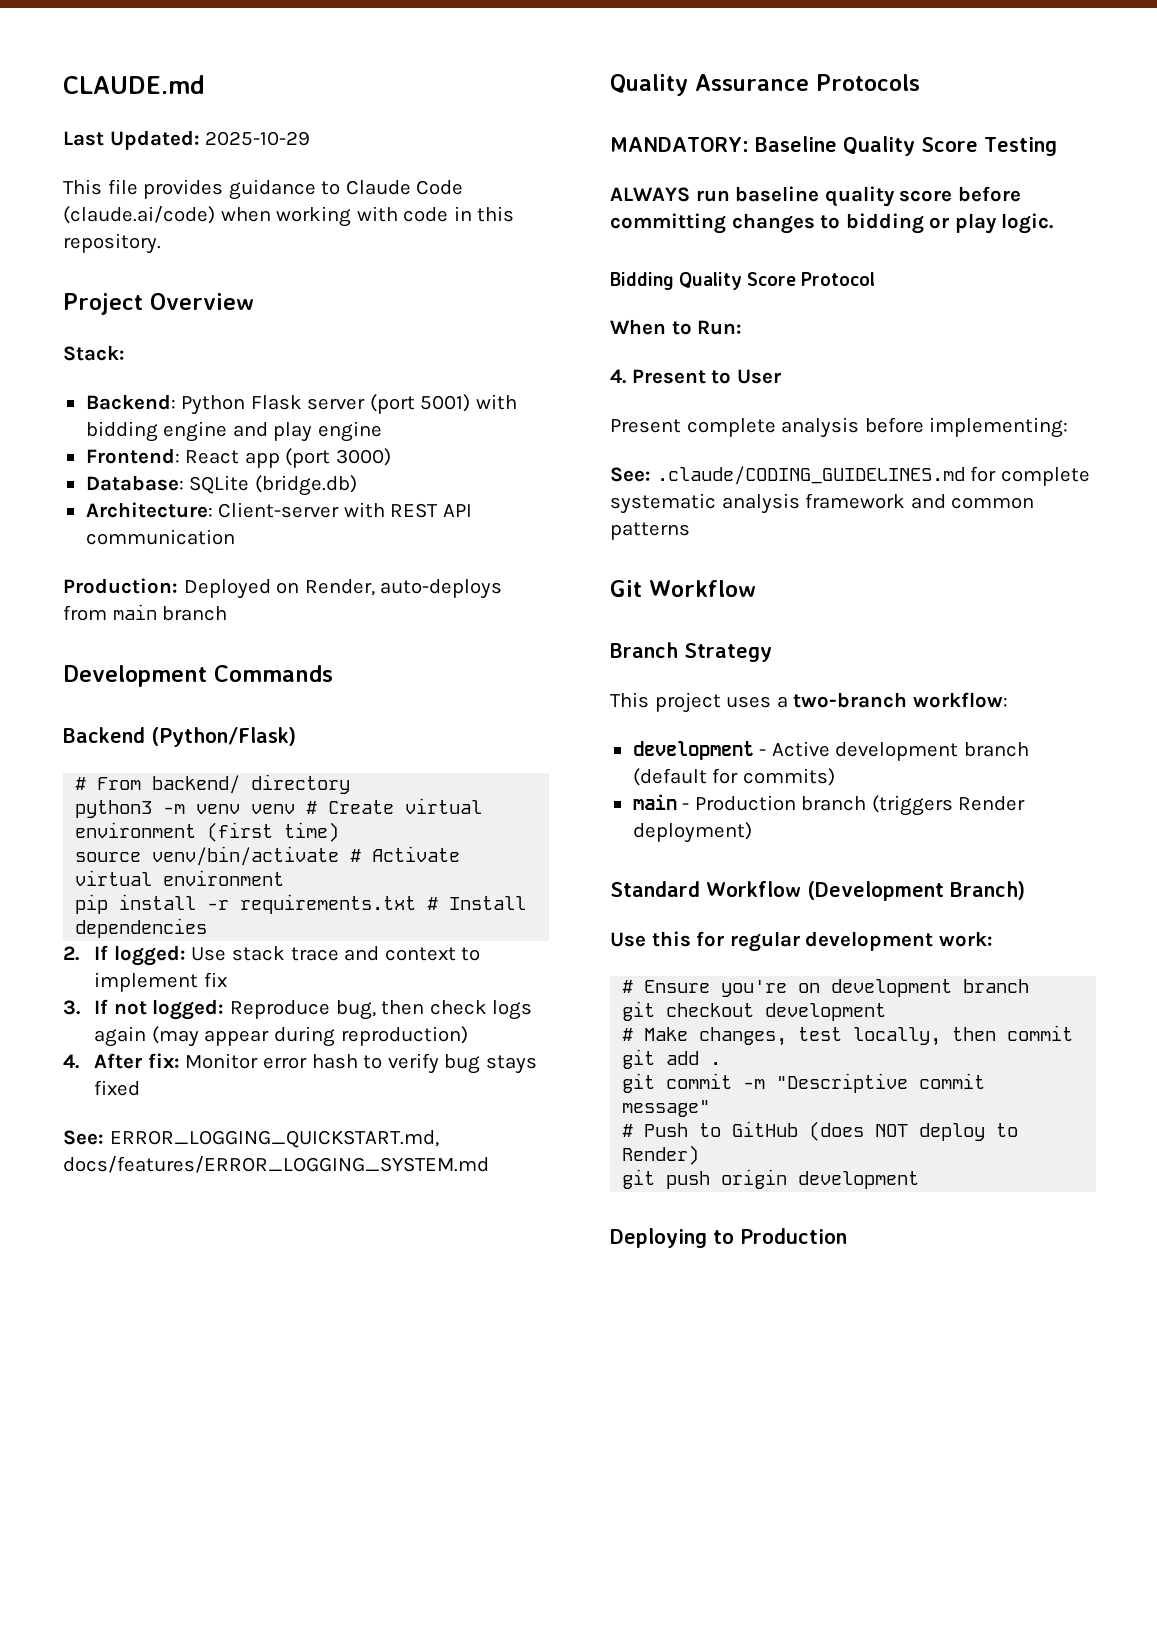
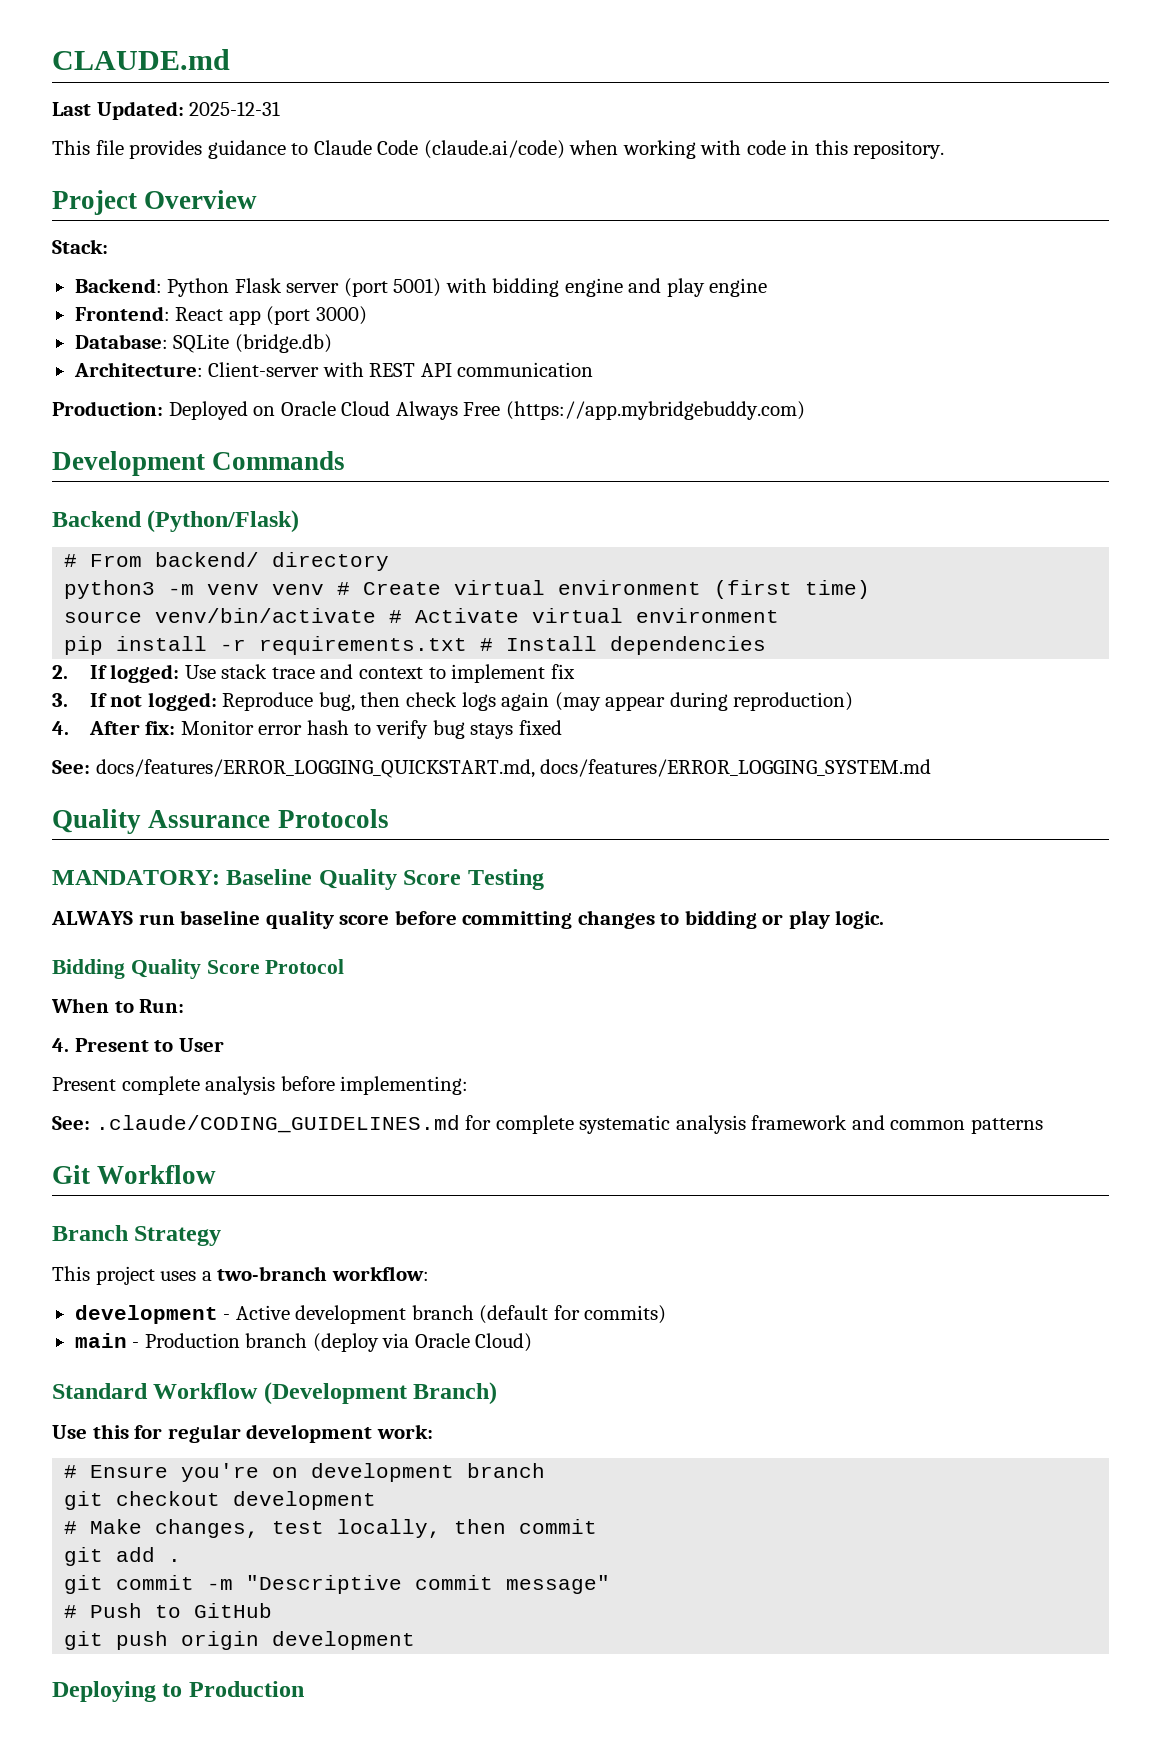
- Last Updated: 2025-10-29
+ Last Updated: 2025-12-31
- Production: Deployed on Render, auto-deploys from main branch
+ Production: Deployed on Oracle Cloud Always Free (https://app.mybridgebuddy.com)
- See: ERROR_LOGGING_QUICKSTART.md, docs/features/ERROR_LOGGING_SYSTEM.md
+ See: docs/features/ERROR_LOGGING_QUICKSTART.md, docs/features/ERROR_LOGGING_SYSTEM.md
- main - Production branch (triggers Render deployment)
+ main - Production branch (deploy via Oracle Cloud)
- # Push to GitHub (does NOT deploy to Render)
+ # Push to GitHub

